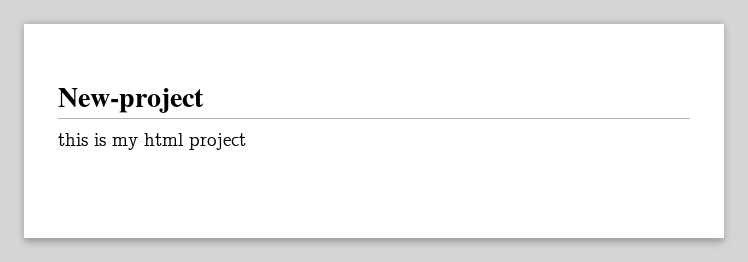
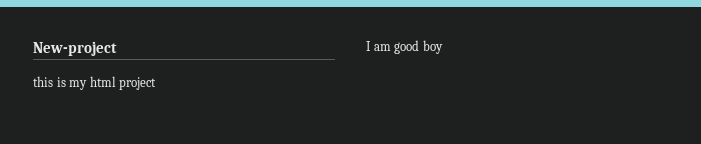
+ I am good boy

